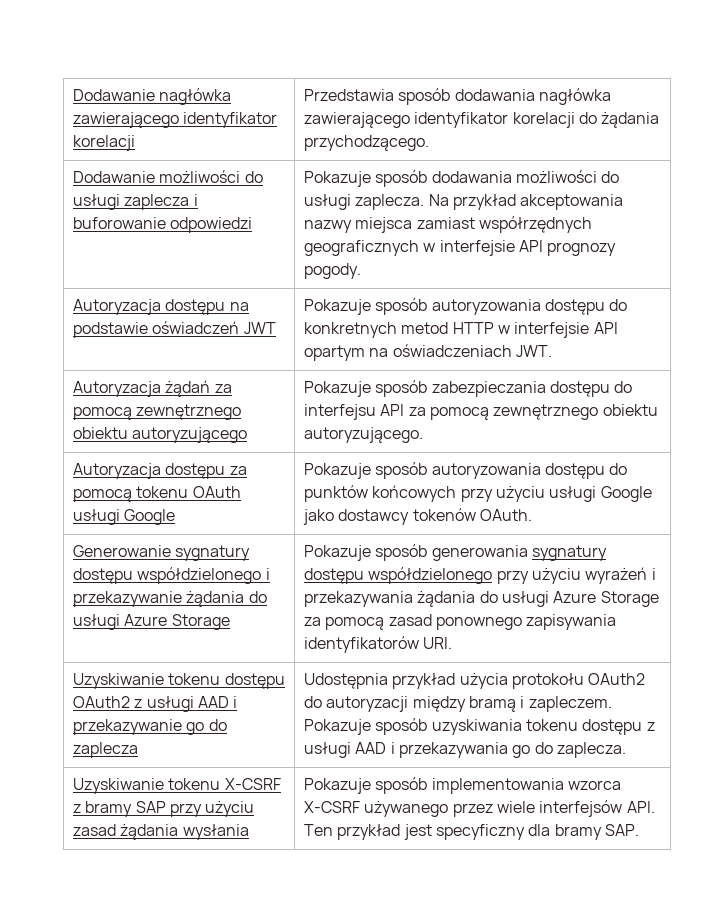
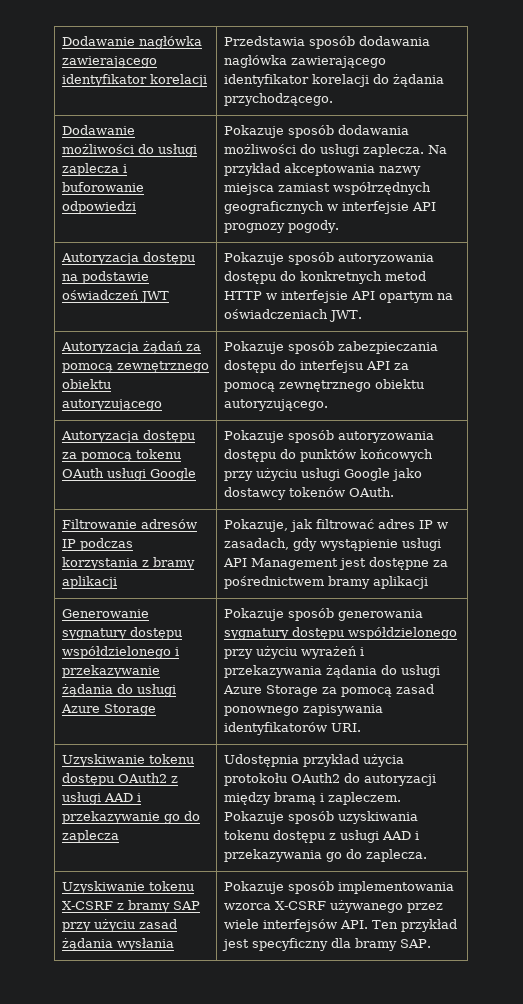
+ Filtrowanie adresów IP podczas korzystania z bramy aplikacji | Pokazuje, jak filtrować adres IP w zasadach, gdy wystąpienie usługi API Management jest dostępne za pośrednictwem bramy aplikacji

